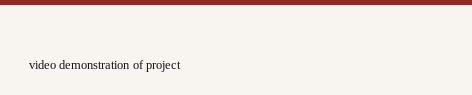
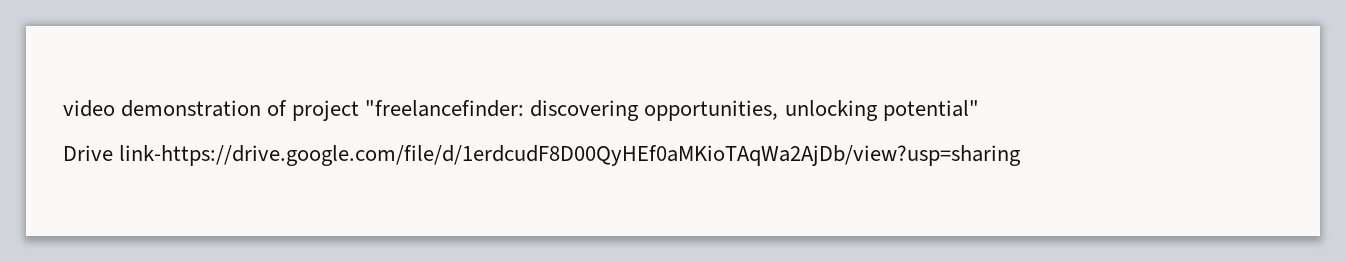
- video demonstration of project
+ video demonstration of project "freelancefinder: discovering opportunities, unlocking potential"
+ Drive link-https://drive.google.com/file/d/1erdcudF8D00QyHEf0aMKioTAqWa2AjDb/view?usp=sharing

